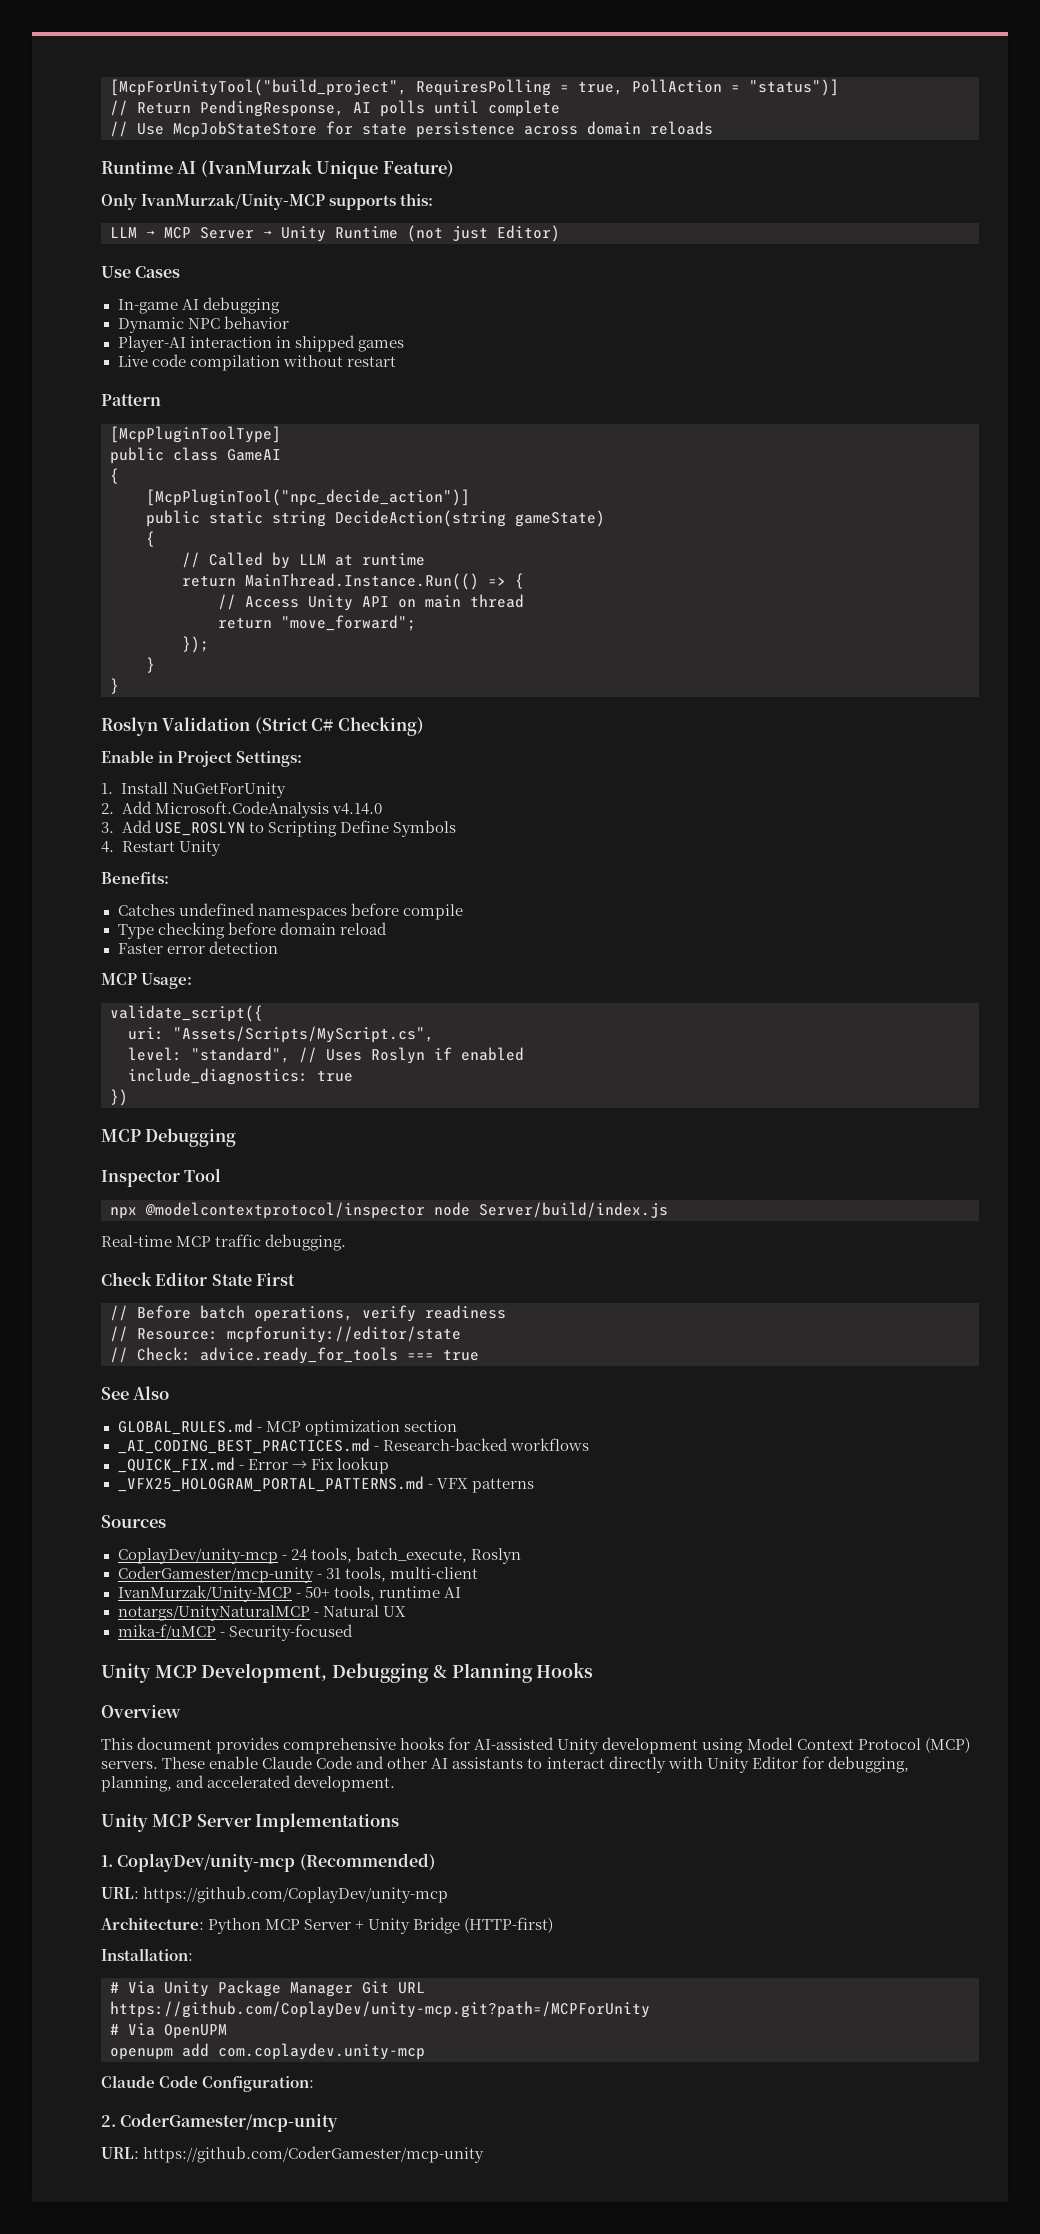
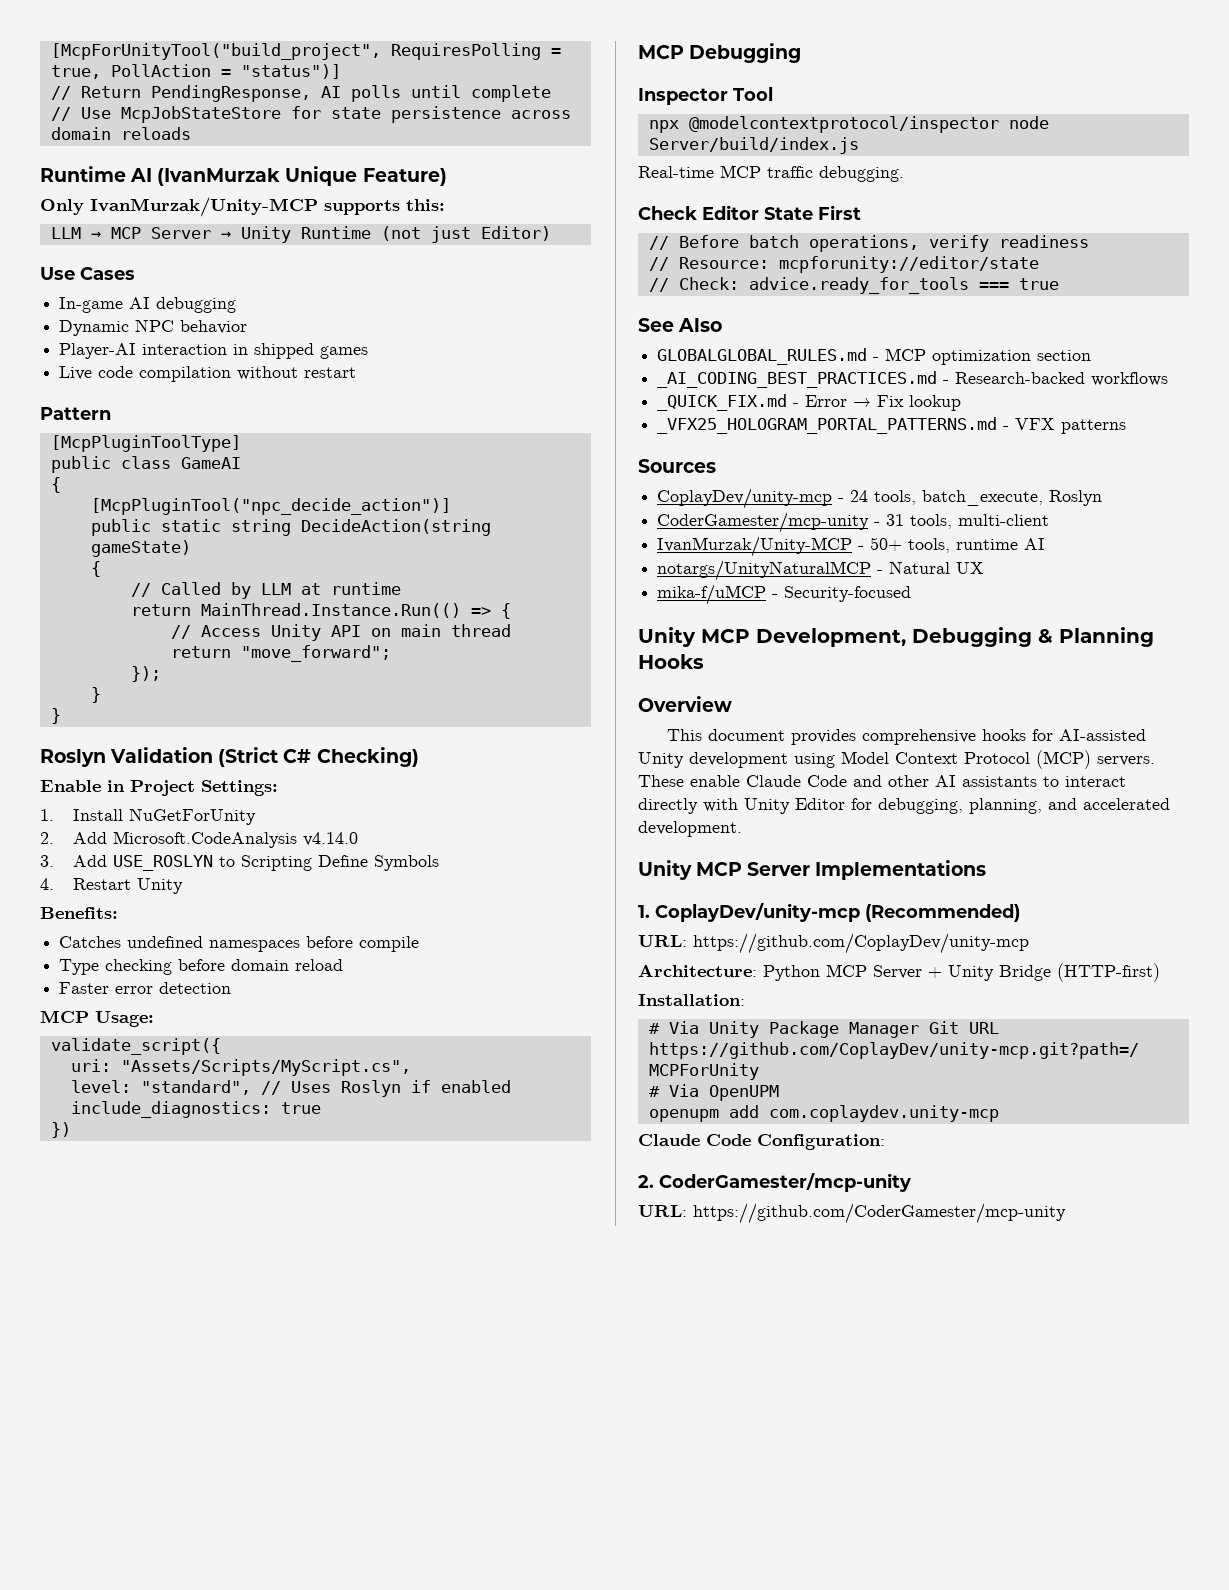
- GLOBAL_RULES.md - MCP optimization section
+ GLOBALGLOBAL_RULES.md - MCP optimization section

